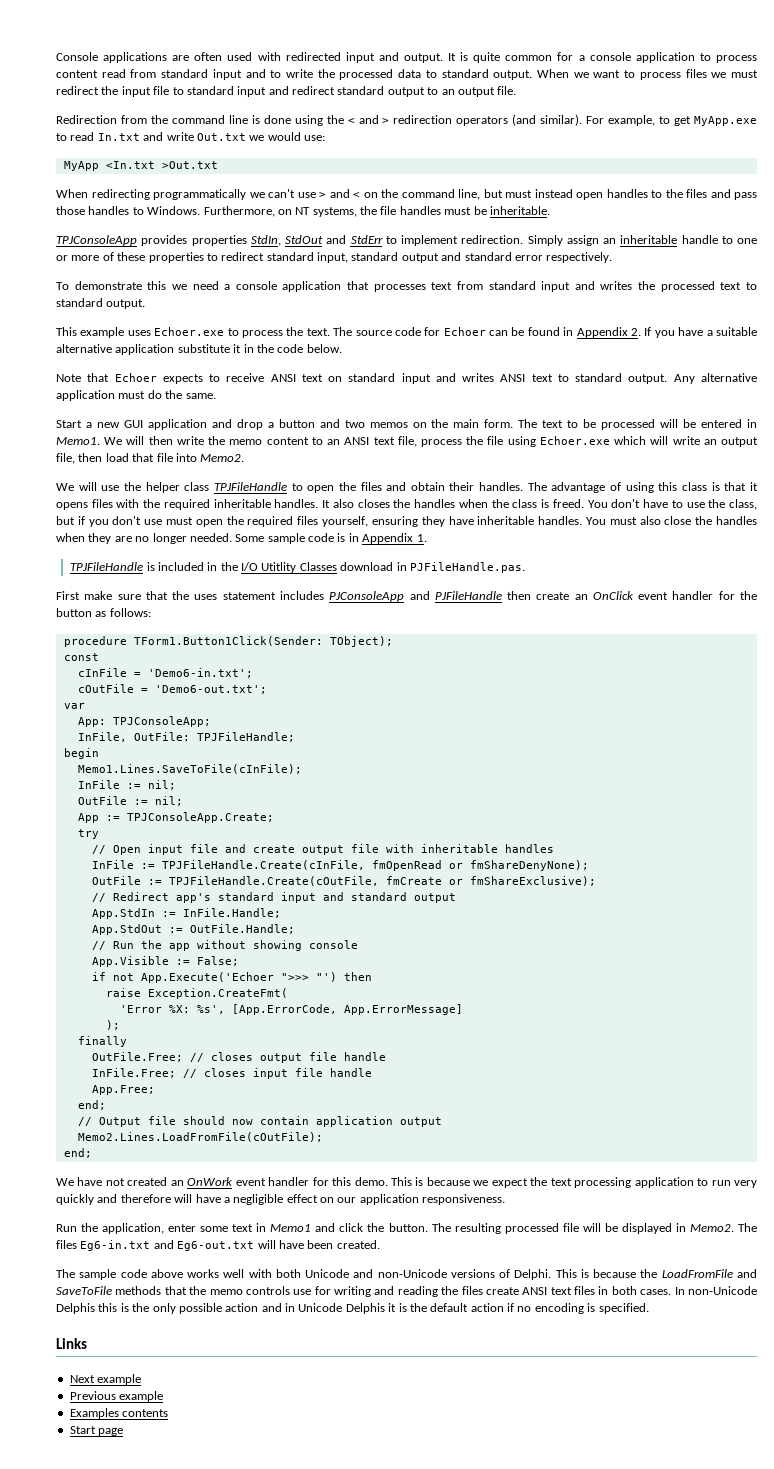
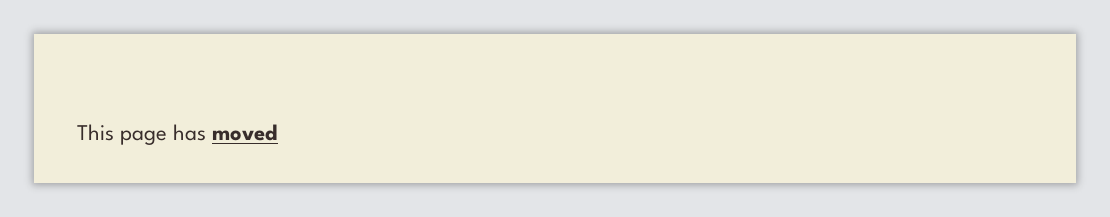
- Console applications are often used with redirected input and output. It is quite common for a console application to process content read from standard input and to write the processed data to standard output. When we want to process files we must redirect the input file to standard input and redirect standard output to an output file.
- Redirection from the command line is done using the < and > redirection operators (and similar). For example, to get MyApp.exe to read In.txt and write Out.txt we would use:
- MyApp <In.txt >Out.txt
- When redirecting programmatically we can't use > and < on the command line, but must instead open handles to the files and pass those handles to Windows. Furthermore, on NT systems, the file handles must be inheritable.
- TPJConsoleApp provides properties StdIn, StdOut and StdErr to implement redirection. Simply assign an inheritable handle to one or more of these properties to redirect standard input, standard output and standard error respectively.
- To demonstrate this we need a console application that processes text from standard input and writes the processed text to standard output.
- This example uses Echoer.exe to process the text. The source code for Echoer can be found in Appendix 2. If you have a suitable alternative application substitute it in the code below.
- Note that Echoer expects to receive ANSI text on standard input and writes ANSI text to standard output. Any alternative application must do the same.
- Start a new GUI application and drop a button and two memos on the main form. The text to be processed will be entered in Memo1. We will then write the memo content to an ANSI text file, process the file using Echoer.exe which will write an output file, then load that file into Memo2.
- We will use the helper class TPJFileHandle to open the files and obtain their handles. The advantage of using this class is that it opens files with the required inheritable handles. It also closes the handles when the class is freed. You don't have to use the class, but if you don't use must open the required files yourself, ensuring they have inheritable handles. You must also close the handles when they are no longer needed. Some sample code is in Appendix 1.
- TPJFileHandle is included in the I/O Utitlity Classes download in PJFileHandle.pas.
- First make sure that the uses statement includes PJConsoleApp and PJFileHandle then create an OnClick event handler for the button as follows:
- procedure TForm1.Button1Click(Sender: TObject);
- const
- cInFile = 'Demo6-in.txt';
- cOutFile = 'Demo6-out.txt';
- var
- App: TPJConsoleApp;
- InFile, OutFile: TPJFileHandle;
- begin
- Memo1.Lines.SaveToFile(cInFile);
- InFile := nil;
- OutFile := nil;
- App := TPJConsoleApp.Create;
- try
- // Open input file and create output file with inheritable handles
- InFile := TPJFileHandle.Create(cInFile, fmOpenRead or fmShareDenyNone);
- OutFile := TPJFileHandle.Create(cOutFile, fmCreate or fmShareExclusive);
- // Redirect app's standard input and standard output
- App.StdIn := InFile.Handle;
- App.StdOut := OutFile.Handle;
- // Run the app without showing console
- App.Visible := False;
- if not App.Execute('Echoer ">>> "') then
- raise Exception.CreateFmt(
- 'Error %X: %s', [App.ErrorCode, App.ErrorMessage]
- );
- finally
- OutFile.Free; // closes output file handle
- InFile.Free; // closes input file handle
- App.Free;
- end;
- // Output file should now contain application output
- Memo2.Lines.LoadFromFile(cOutFile);
- end;
- We have not created an OnWork event handler for this demo. This is because we expect the text processing application to run very quickly and therefore will have a negligible effect on our application responsiveness.
- Run the application, enter some text in Memo1 and click the button. The resulting processed file will be displayed in Memo2. The files Eg6-in.txt and Eg6-out.txt will have been created.
- The sample code above works well with both Unicode and non-Unicode versions of Delphi. This is because the LoadFromFile and SaveToFile methods that the memo controls use for writing and reading the files create ANSI text files in both cases. In non-Unicode Delphis this is the only possible action and in Unicode Delphis it is the default action if no encoding is specified.
- Links
- Next example
- Previous example
- Examples contents
- Start page
+ This page has moved

